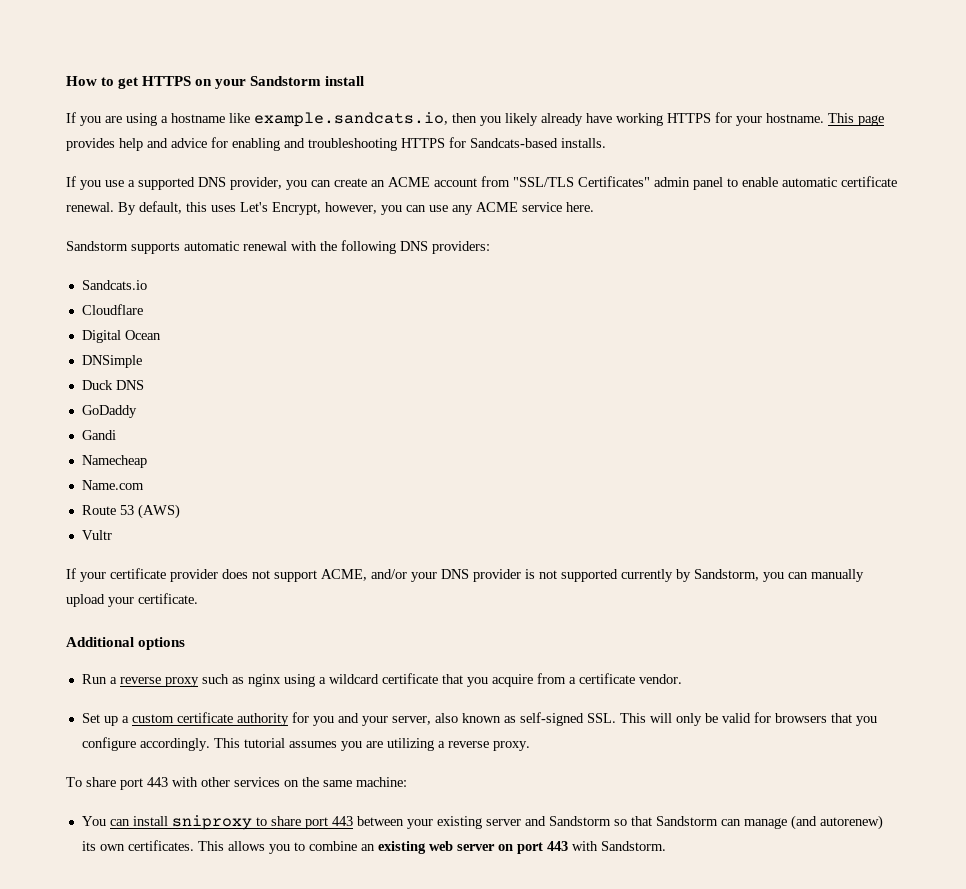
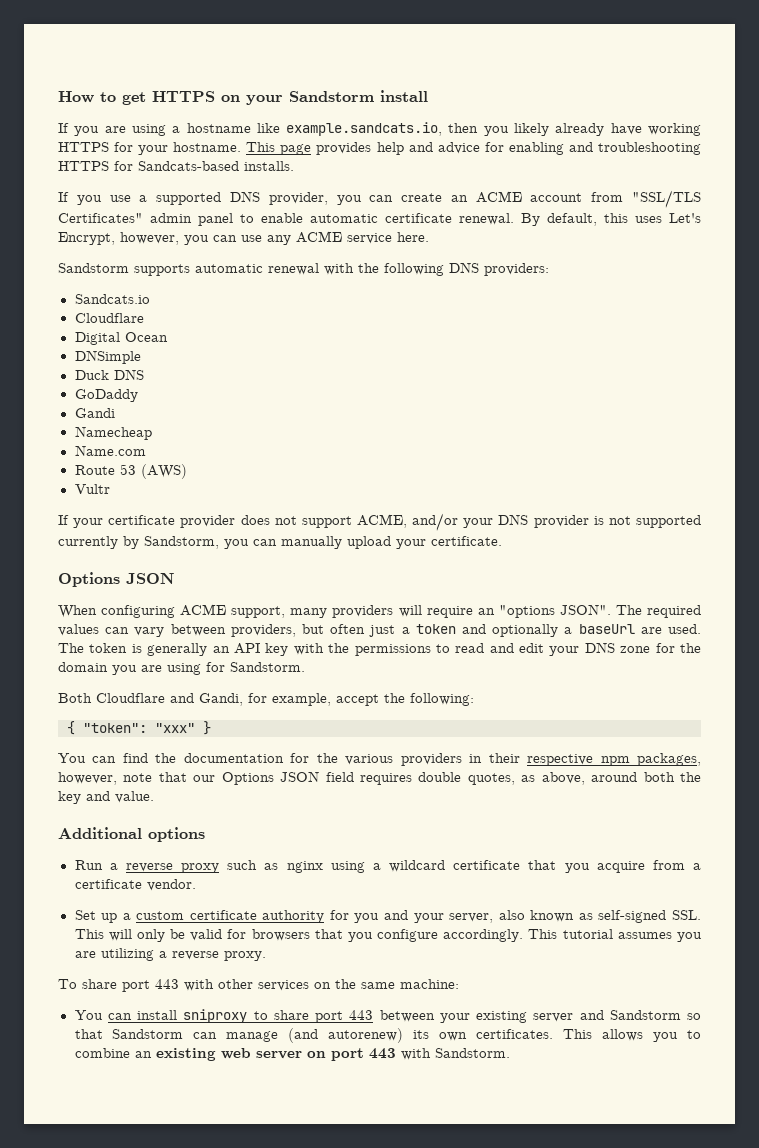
  If your certificate provider does not support ACME, and/or your DNS provider is not supported currently by Sandstorm, you can manually upload your certificate.
+ Options JSON
+ When configuring ACME support, many providers will require an "options JSON". The required values can vary between providers, but often just a token and optionally a baseUrl are used. The token is generally an API key with the permissions to read and edit your DNS zone for the domain you are using for Sandstorm.
+ Both Cloudflare and Gandi, for example, accept the following:
+ { "token": "xxx" }
+ You can find the documentation for the various providers in their respective npm packages, however, note that our Options JSON field requires double quotes, as above, around both the key and value.

